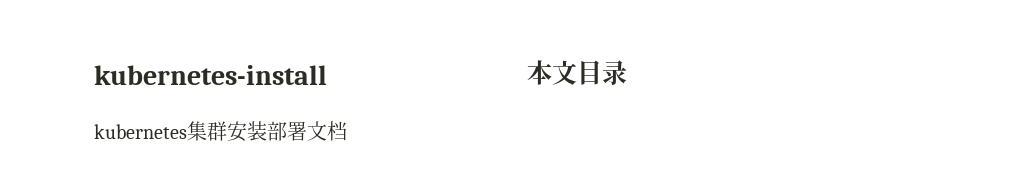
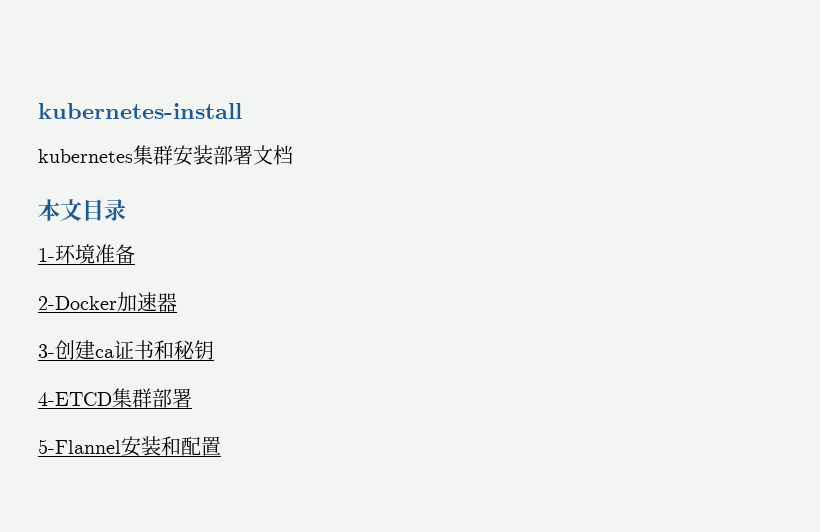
+ 1-环境准备
+ 2-Docker加速器
+ 3-创建ca证书和秘钥
+ 4-ETCD集群部署
+ 5-Flannel安装和配置

